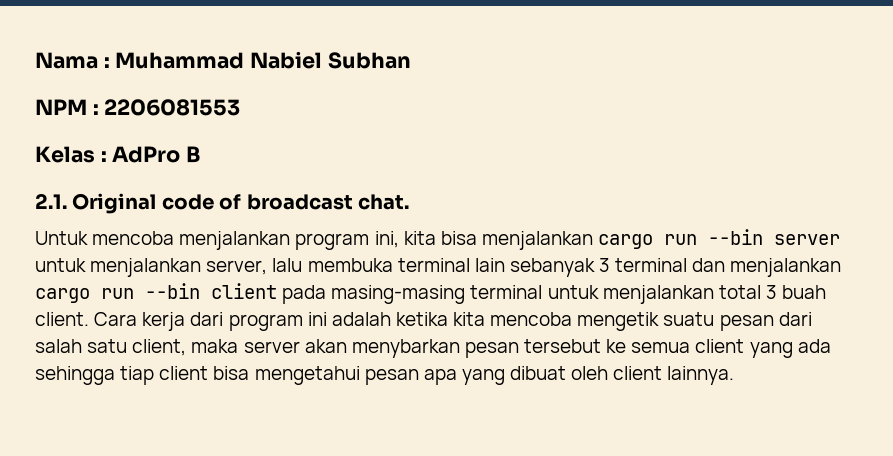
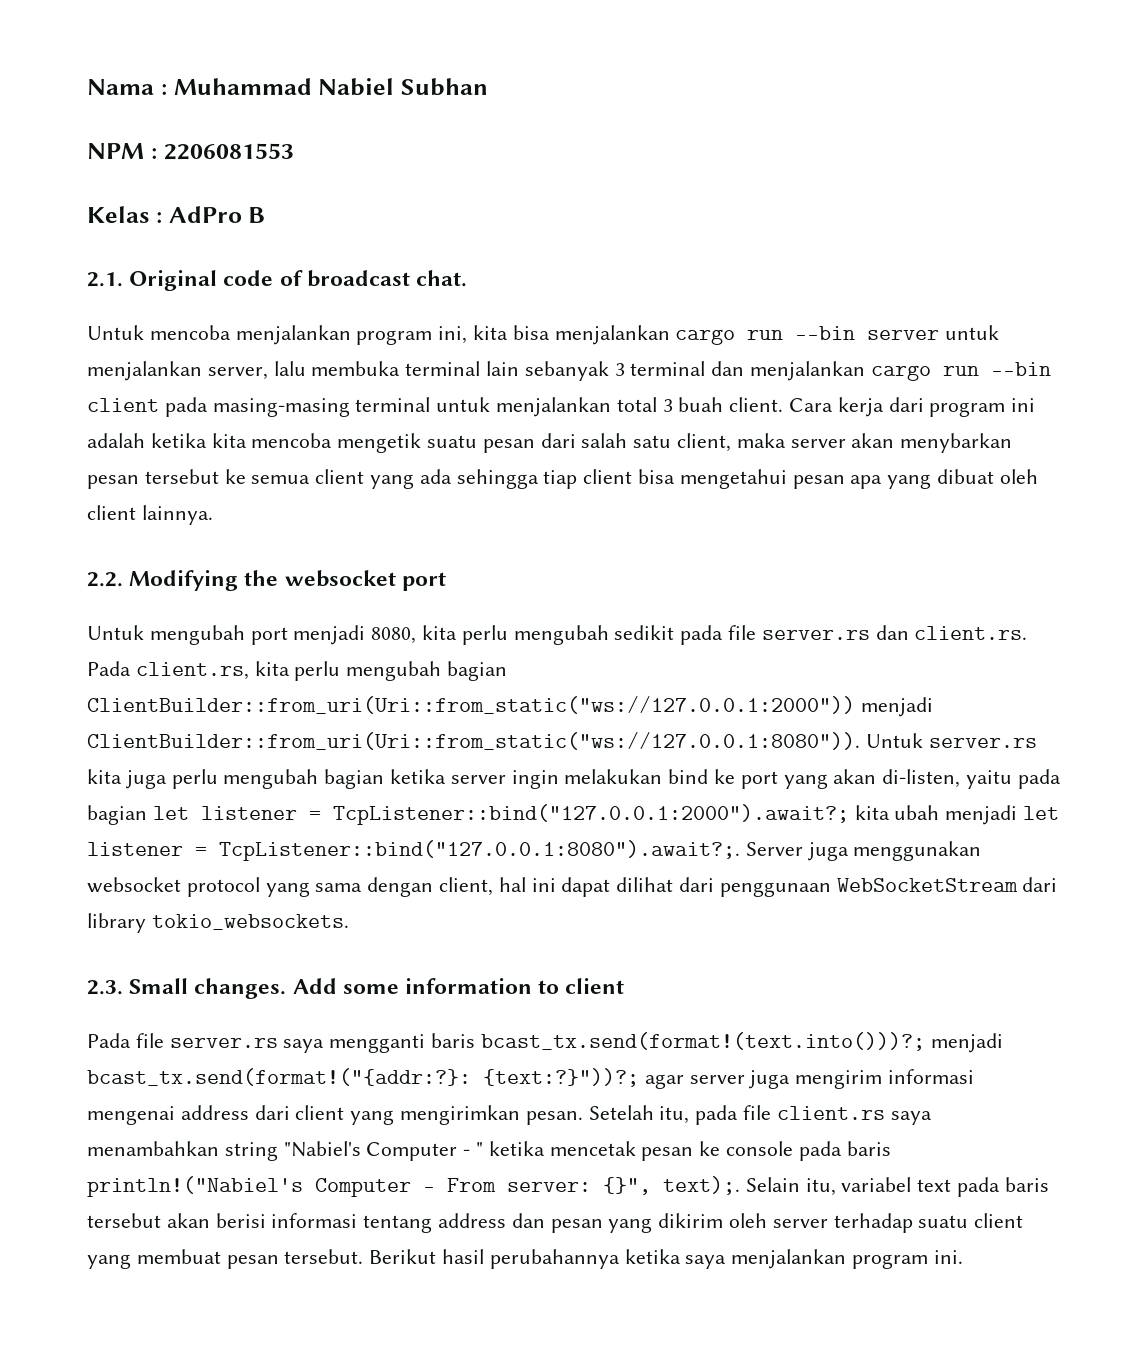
+ 2.2. Modifying the websocket port
+ Untuk mengubah port menjadi 8080, kita perlu mengubah sedikit pada file server.rs dan client.rs. Pada client.rs, kita perlu mengubah bagian ClientBuilder::from_uri(Uri::from_static("ws://127.0.0.1:2000")) menjadi ClientBuilder::from_uri(Uri::from_static("ws://127.0.0.1:8080")). Untuk server.rs kita juga perlu mengubah bagian ketika server ingin melakukan bind ke port yang akan di-listen, yaitu pada bagian let listener = TcpListener::bind("127.0.0.1:2000").await?; kita ubah menjadi let listener = TcpListener::bind("127.0.0.1:8080").await?;. Server juga menggunakan websocket protocol yang sama dengan client, hal ini dapat dilihat dari penggunaan WebSocketStream dari library tokio_websockets.
+ 2.3. Small changes. Add some information to client
+ Pada file server.rs saya mengganti baris bcast_tx.send(format!(text.into()))?; menjadi bcast_tx.send(format!("{addr:?}: {text:?}"))?; agar server juga mengirim informasi mengenai address dari client yang mengirimkan pesan. Setelah itu, pada file client.rs saya menambahkan string "Nabiel's Computer - " ketika mencetak pesan ke console pada baris println!("Nabiel's Computer - From server: {}", text);. Selain itu, variabel text pada baris tersebut akan berisi informasi tentang address dan pesan yang dikirim oleh server terhadap suatu client yang membuat pesan tersebut. Berikut hasil perubahannya ketika saya menjalankan program ini.

